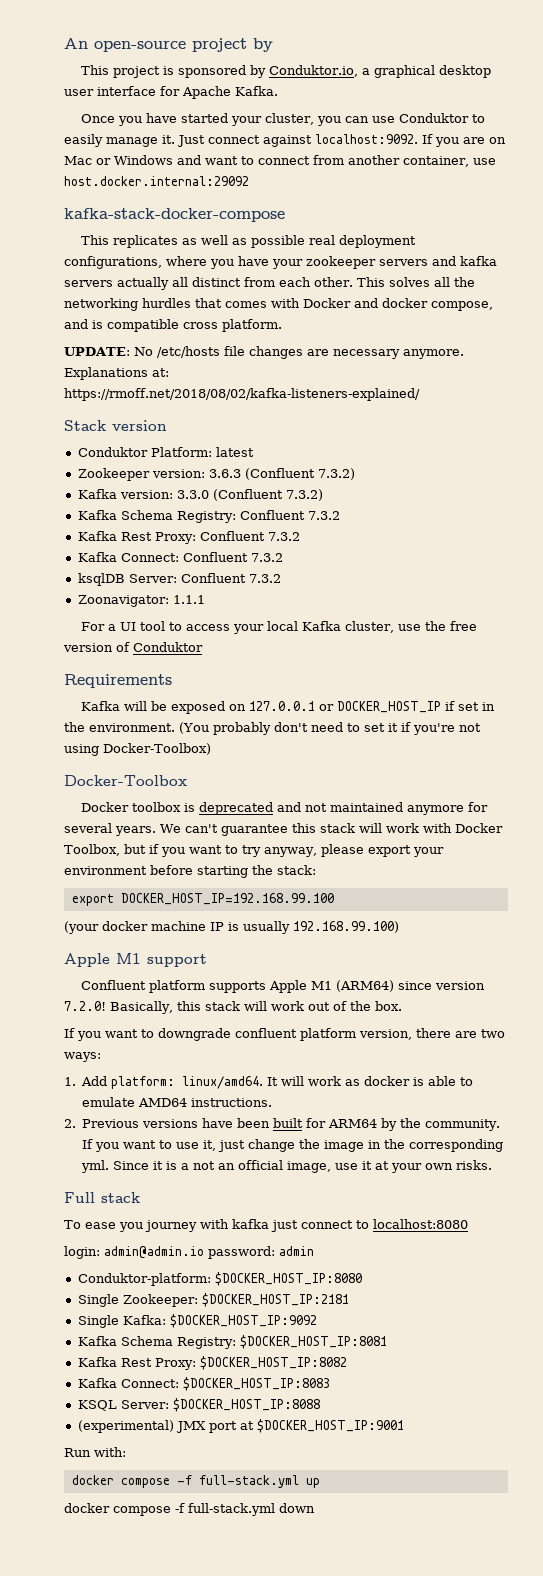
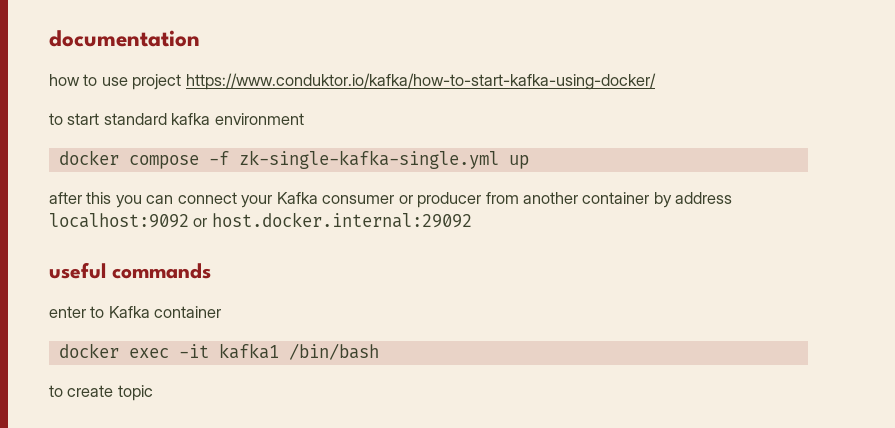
- An open-source project by
- This project is sponsored by Conduktor.io, a graphical desktop user interface for Apache Kafka.
- Once you have started your cluster, you can use Conduktor to easily manage it. Just connect against localhost:9092. If you are on Mac or Windows and want to connect from another container, use host.docker.internal:29092
- kafka-stack-docker-compose
- This replicates as well as possible real deployment configurations, where you have your zookeeper servers and kafka servers actually all distinct from each other. This solves all the networking hurdles that comes with Docker and docker compose, and is compatible cross platform.
- UPDATE: No /etc/hosts file changes are necessary anymore. Explanations at: https://rmoff.net/2018/08/02/kafka-listeners-explained/
- Stack version
- Conduktor Platform: latest
- Zookeeper version: 3.6.3 (Confluent 7.3.2)
- Kafka version: 3.3.0 (Confluent 7.3.2)
- Kafka Schema Registry: Confluent 7.3.2
- Kafka Rest Proxy: Confluent 7.3.2
- Kafka Connect: Confluent 7.3.2
- ksqlDB Server: Confluent 7.3.2
- Zoonavigator: 1.1.1
- For a UI tool to access your local Kafka cluster, use the free version of Conduktor
- Requirements
- Kafka will be exposed on 127.0.0.1 or DOCKER_HOST_IP if set in the environment. (You probably don't need to set it if you're not using Docker-Toolbox)
- Docker-Toolbox
- Docker toolbox is deprecated and not maintained anymore for several years. We can't guarantee this stack will work with Docker Toolbox, but if you want to try anyway, please export your environment before starting the stack:
- export DOCKER_HOST_IP=192.168.99.100
- (your docker machine IP is usually 192.168.99.100)
- Apple M1 support
- Confluent platform supports Apple M1 (ARM64) since version 7.2.0! Basically, this stack will work out of the box.
- If you want to downgrade confluent platform version, there are two ways:
- 1. Add platform: linux/amd64. It will work as docker is able to emulate AMD64 instructions.
- 2. Previous versions have been built for ARM64 by the community. If you want to use it, just change the image in the corresponding yml. Since it is a not an official image, use it at your own risks.
- Full stack
- To ease you journey with kafka just connect to localhost:8080
- login: admin@admin.io password: admin
- Conduktor-platform: $DOCKER_HOST_IP:8080
- Single Zookeeper: $DOCKER_HOST_IP:2181
- Single Kafka: $DOCKER_HOST_IP:9092
- Kafka Schema Registry: $DOCKER_HOST_IP:8081
- Kafka Rest Proxy: $DOCKER_HOST_IP:8082
- Kafka Connect: $DOCKER_HOST_IP:8083
- KSQL Server: $DOCKER_HOST_IP:8088
- (experimental) JMX port at $DOCKER_HOST_IP:9001
- Run with:
- docker compose -f full-stack.yml up
+ documentation
+ how to use project https://www.conduktor.io/kafka/how-to-start-kafka-using-docker/
+ to start standard kafka environment
+ docker compose -f zk-single-kafka-single.yml up
- docker compose -f full-stack.yml down
+ after this you can connect your Kafka consumer or producer from another container by address localhost:9092 or host.docker.internal:29092
+ useful commands
+ enter to Kafka container
+ docker exec -it kafka1 /bin/bash
+ to create topic

